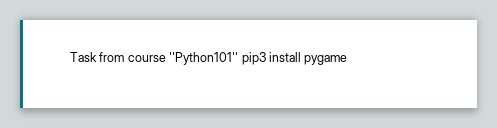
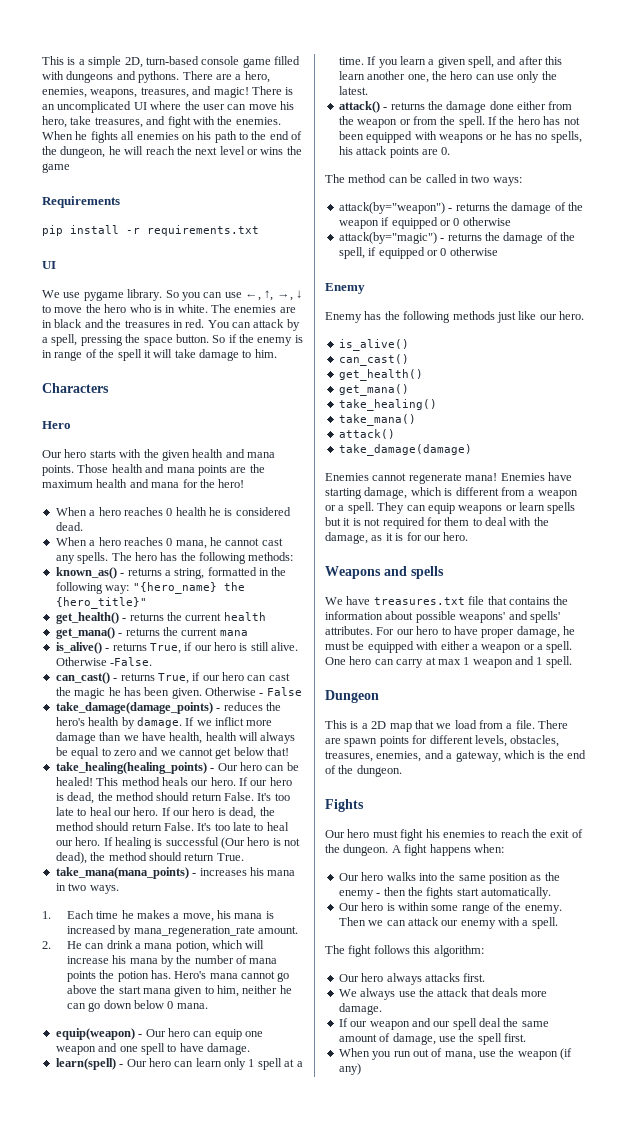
- Task from course ''Python101'' pip3 install pygame
+ This is a simple 2D, turn-based console game filled with dungeons and pythons. There are a hero, enemies, weapons, treasures, and magic! There is an uncomplicated UI where the user can move his hero, take treasures, and fight with the enemies. When he fights all enemies on his path to the end of the dungeon, he will reach the next level or wins the game
+ Requirements
+ pip install -r requirements.txt
+ UI
+ We use pygame library. So you can use ←, ↑, →, ↓ to move the hero who is in white. The enemies are in black and the treasures in red. You can attack by a spell, pressing the space button. So if the enemy is in range of the spell it will take damage to him.
+ Characters
+ Hero
+ Our hero starts with the given health and mana points. Those health and mana points are the maximum health and mana for the hero!
+ When a hero reaches 0 health he is considered dead.
+ When a hero reaches 0 mana, he cannot cast any spells. The hero has the following methods:
+ known_as() - returns a string, formatted in the following way: "{hero_name} the {hero_title}"
+ get_health() - returns the current health
+ get_mana() - returns the current mana
+ is_alive() - returns True, if our hero is still alive. Otherwise -False.
+ can_cast() - returns True, if our hero can cast the magic he has been given. Otherwise - False
+ take_damage(damage_points) - reduces the hero's health by damage. If we inflict more damage than we have health, health will always be equal to zero and we cannot get below that!
+ take_healing(healing_points) - Our hero can be healed! This method heals our hero. If our hero is dead, the method should return False. It's too late to heal our hero. If our hero is dead, the method should return False. It's too late to heal our hero. If healing is successful (Our hero is not dead), the method should return True.
+ take_mana(mana_points) - increases his mana in two ways.
+ 1. Each time he makes a move, his mana is increased by mana_regeneration_rate amount.
+ 2. He can drink a mana potion, which will increase his mana by the number of mana points the potion has. Hero's mana cannot go above the start mana given to him, neither he can go down below 0 mana.
+ equip(weapon) - Our hero can equip one weapon and one spell to have damage.
+ learn(spell) - Our hero can learn only 1 spell at a time. If you learn a given spell, and after this learn another one, the hero can use only the latest.
+ attack() - returns the damage done either from the weapon or from the spell. If the hero has not been equipped with weapons or he has no spells, his attack points are 0.
+ The method can be called in two ways:
+ attack(by="weapon") - returns the damage of the weapon if equipped or 0 otherwise
+ attack(by="magic") - returns the damage of the spell, if equipped or 0 otherwise
+ Enemy
+ Enemy has the following methods just like our hero.
+ is_alive()
+ can_cast()
+ get_health()
+ get_mana()
+ take_healing()
+ take_mana()
+ attack()
+ take_damage(damage)
+ Enemies cannot regenerate mana! Enemies have starting damage, which is different from a weapon or a spell. They can equip weapons or learn spells but it is not required for them to deal with the damage, as it is for our hero.
+ Weapons and spells
+ We have treasures.txt file that contains the information about possible weapons' and spells' attributes. For our hero to have proper damage, he must be equipped with either a weapon or a spell. One hero can carry at max 1 weapon and 1 spell.
+ Dungeon
+ This is a 2D map that we load from a file. There are spawn points for different levels, obstacles, treasures, enemies, and a gateway, which is the end of the dungeon.
+ Fights
+ Our hero must fight his enemies to reach the exit of the dungeon. A fight happens when:
+ Our hero walks into the same position as the enemy - then the fights start automatically.
+ Our hero is within some range of the enemy. Then we can attack our enemy with a spell.
+ The fight follows this algorithm:
+ Our hero always attacks first.
+ We always use the attack that deals more damage.
+ If our weapon and our spell deal the same amount of damage, use the spell first.
+ When you run out of mana, use the weapon (if any)

